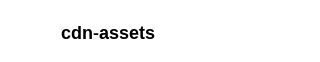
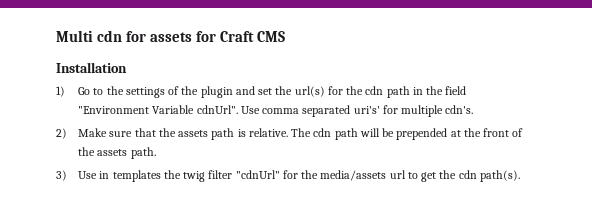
- cdn-assets
+ Multi cdn for assets for Craft CMS
+ Installation
+ 1) Go to the settings of the plugin and set the url(s) for the cdn path in the field "Environment Variable cdnUrl". Use comma separated uri's' for multiple cdn's.
+ 2) Make sure that the assets path is relative. The cdn path will be prepended at the front of the assets path.
+ 3) Use in templates the twig filter "cdnUrl" for the media/assets url to get the cdn path(s).

